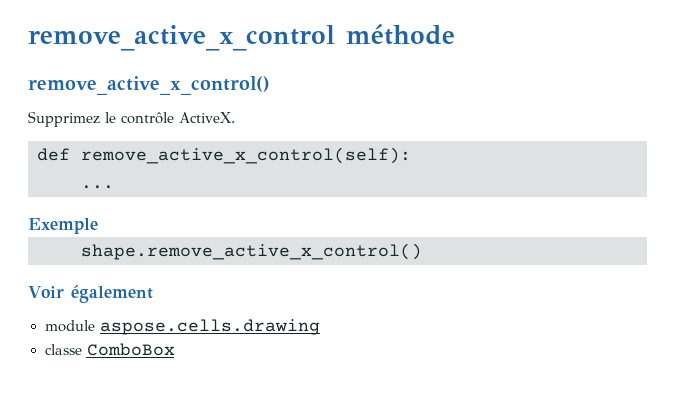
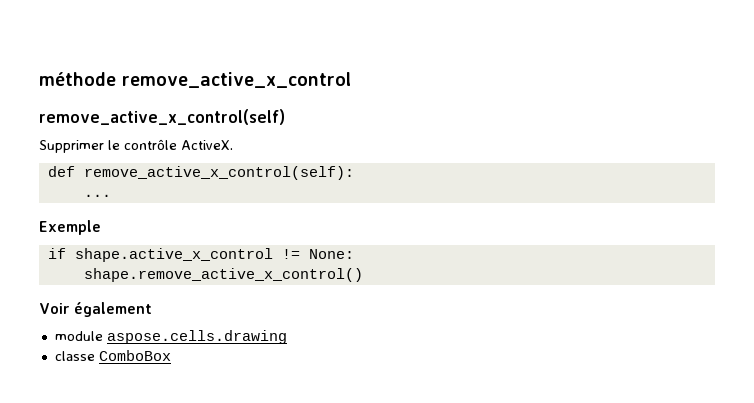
- remove_active_x_control méthode
- remove_active_x_control()
- Supprimez le contrôle ActiveX.
+ méthode remove_active_x_control
+ remove_active_x_control(self)
+ Supprimer le contrôle ActiveX.
+ if shape.active_x_control != None:

